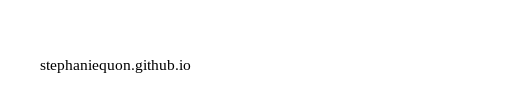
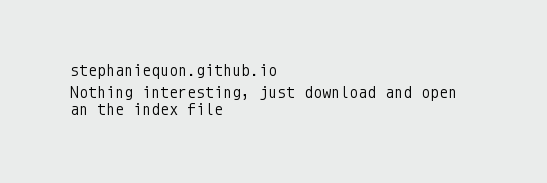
+ Nothing interesting, just download and open an the index file

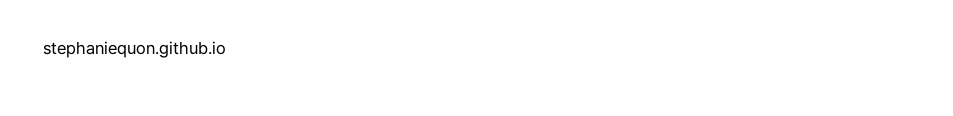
- Nothing interesting, just download and open an the index file

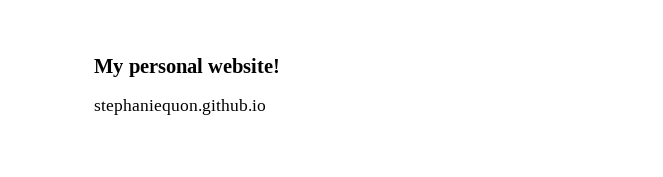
+ My personal website!

